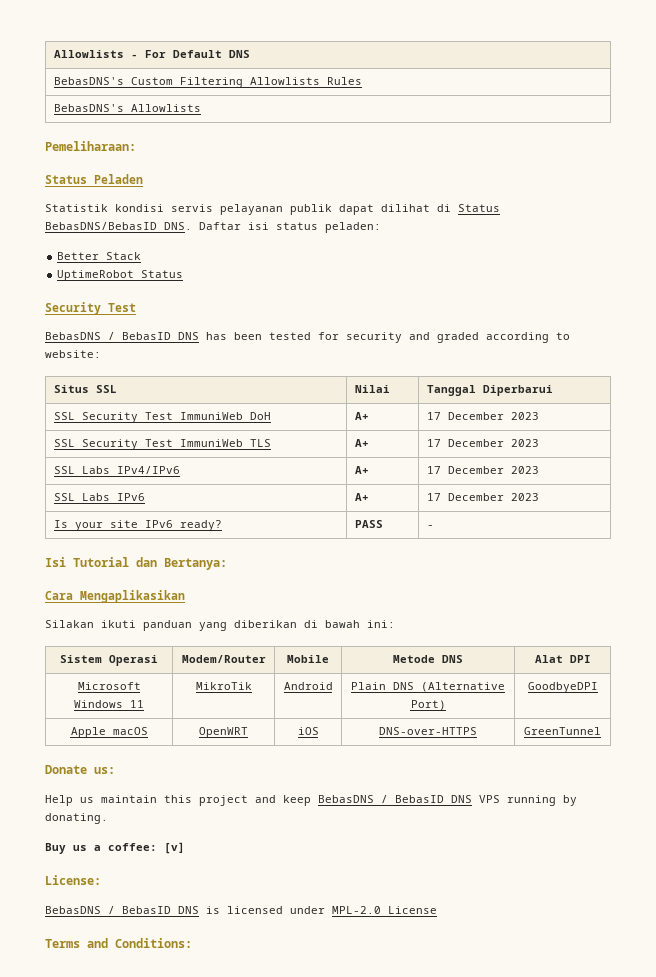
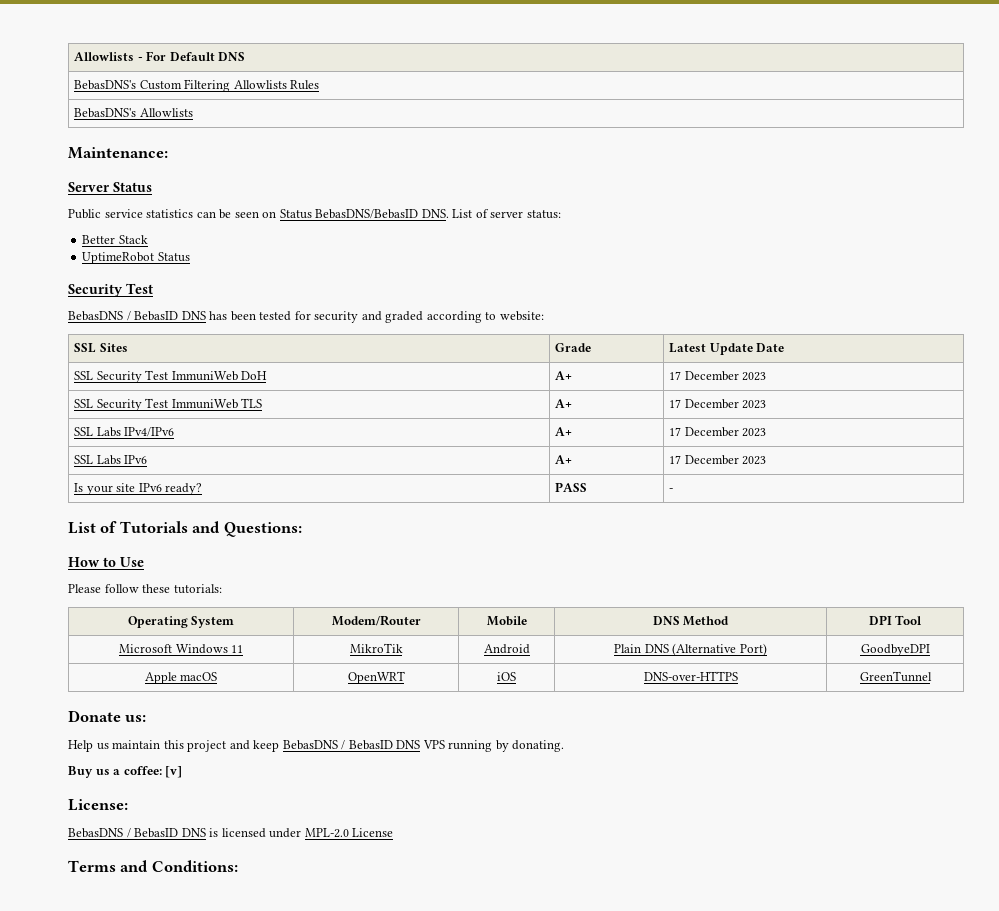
- Pemeliharaan:
- Status Peladen
- Statistik kondisi servis pelayanan publik dapat dilihat di Status BebasDNS/BebasID DNS. Daftar isi status peladen:
+ Maintenance:
+ Server Status
+ Public service statistics can be seen on Status BebasDNS/BebasID DNS. List of server status:
- Situs SSL | Nilai | Tanggal Diperbarui
+ SSL Sites | Grade | Latest Update Date
- Isi Tutorial dan Bertanya:
- Cara Mengaplikasikan
- Silakan ikuti panduan yang diberikan di bawah ini:
- Sistem Operasi | Modem/Router | Mobile | Metode DNS | Alat DPI
+ List of Tutorials and Questions:
+ How to Use
+ Please follow these tutorials:
+ Operating System | Modem/Router | Mobile | DNS Method | DPI Tool

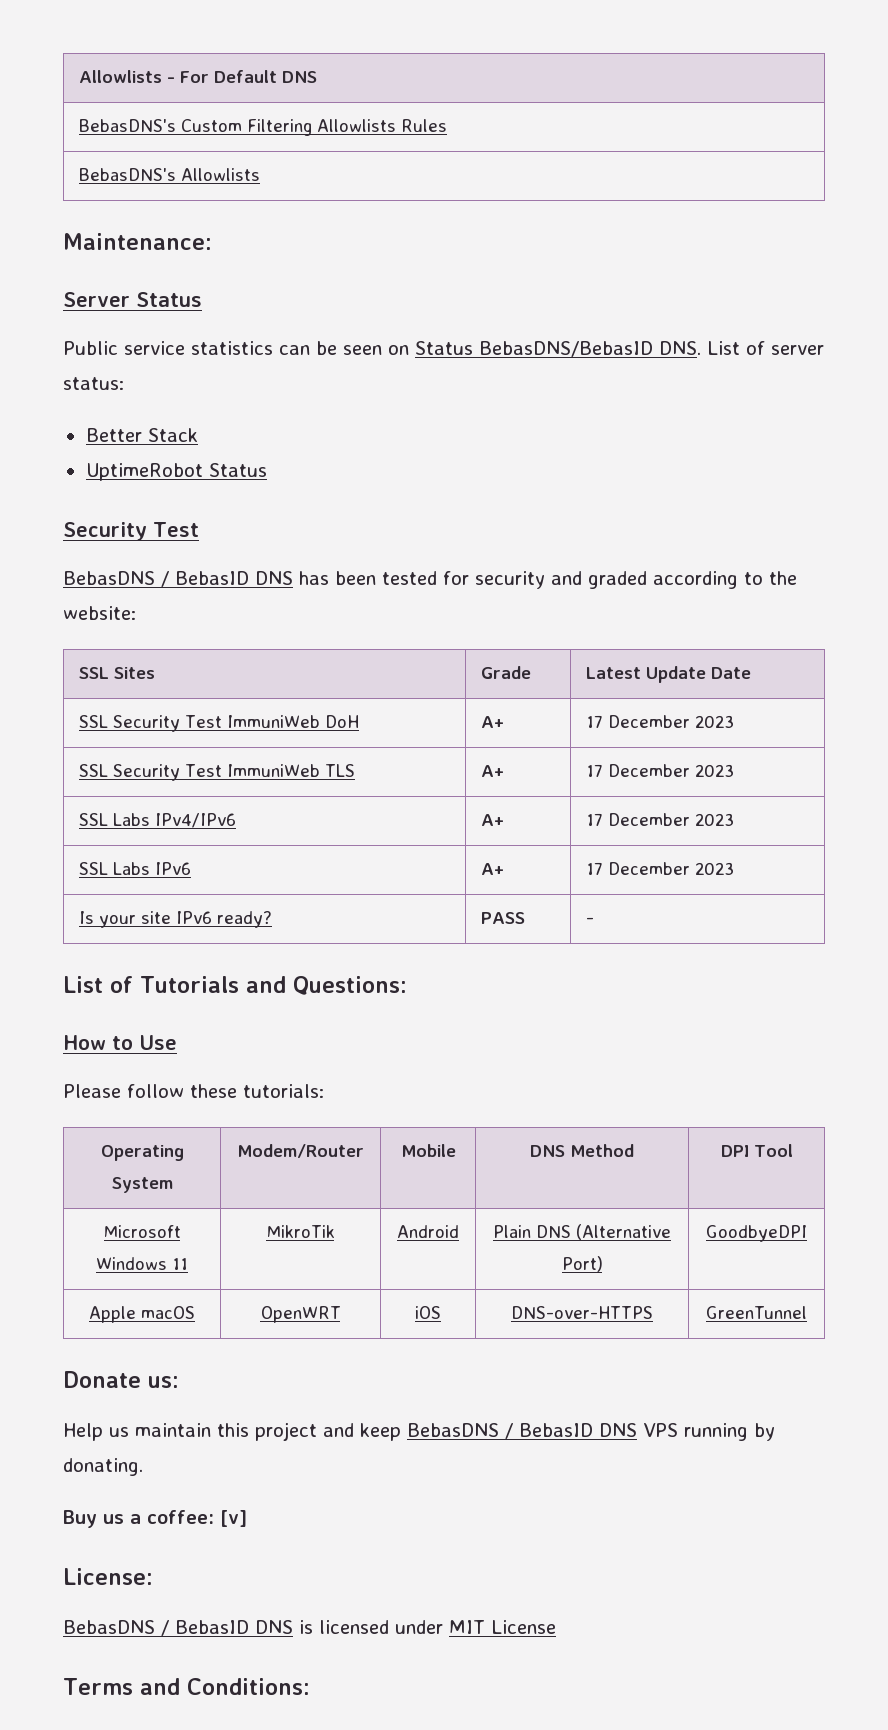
- BebasDNS / BebasID DNS has been tested for security and graded according to website:
+ BebasDNS / BebasID DNS has been tested for security and graded according to the website:
- BebasDNS / BebasID DNS is licensed under MPL-2.0 License
+ BebasDNS / BebasID DNS is licensed under MIT License

